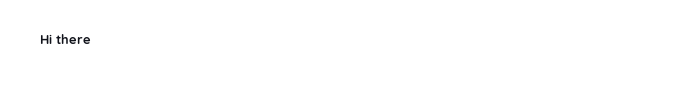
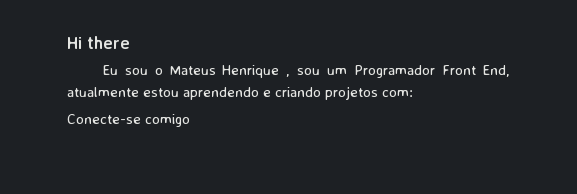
+ Eu sou o Mateus Henrique , sou um Programador Front End, atualmente estou aprendendo e criando projetos com:
+ Conecte-se comigo

